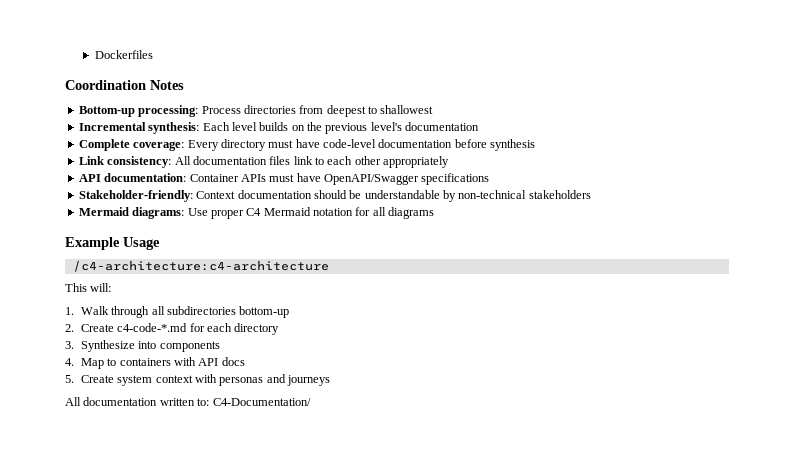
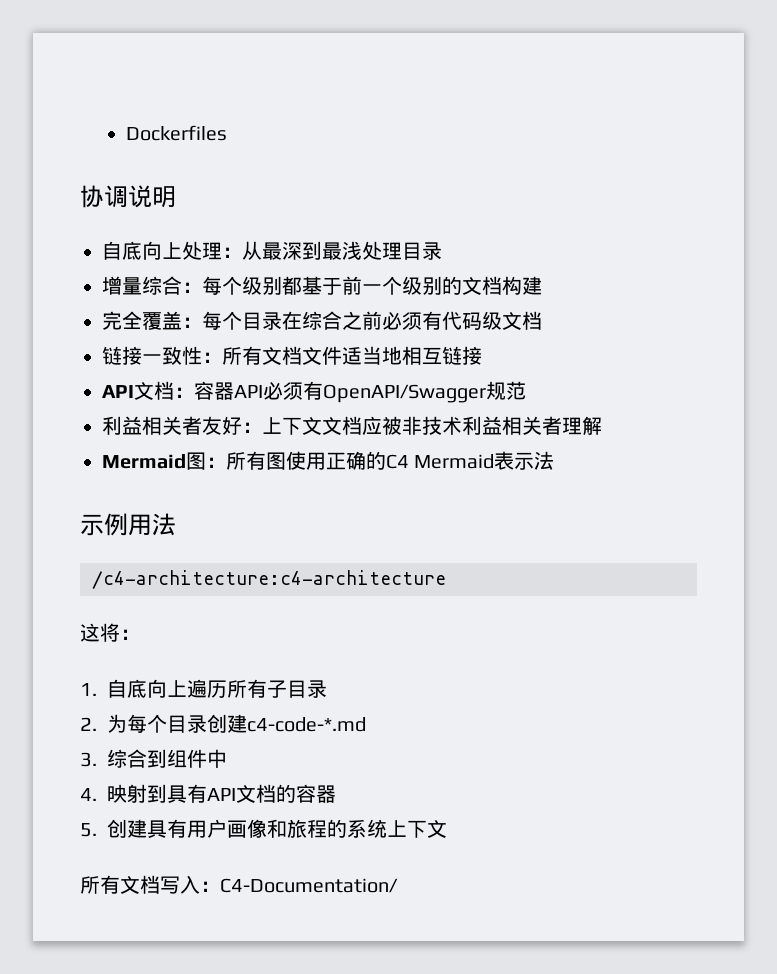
- Coordination Notes
- Bottom-up processing: Process directories from deepest to shallowest
- Incremental synthesis: Each level builds on the previous level's documentation
- Complete coverage: Every directory must have code-level documentation before synthesis
- Link consistency: All documentation files link to each other appropriately
- API documentation: Container APIs must have OpenAPI/Swagger specifications
- Stakeholder-friendly: Context documentation should be understandable by non-technical stakeholders
- Mermaid diagrams: Use proper C4 Mermaid notation for all diagrams
- Example Usage
+ 协调说明
+ 自底向上处理：从最深到最浅处理目录
+ 增量综合：每个级别都基于前一个级别的文档构建
+ 完全覆盖：每个目录在综合之前必须有代码级文档
+ 链接一致性：所有文档文件适当地相互链接
+ API文档：容器API必须有OpenAPI/Swagger规范
+ 利益相关者友好：上下文文档应被非技术利益相关者理解
+ Mermaid图：所有图使用正确的C4 Mermaid表示法
+ 示例用法
- This will:
+ 这将：
- 1. Walk through all subdirectories bottom-up
- 2. Create c4-code-*.md for each directory
- 3. Synthesize into components
- 4. Map to containers with API docs
- 5. Create system context with personas and journeys
- All documentation written to: C4-Documentation/
+ 1.自底向上遍历所有子目录
+ 2.为每个目录创建c4-code-*.md
+ 3.综合到组件中
+ 4.映射到具有API文档的容器
+ 5.创建具有用户画像和旅程的系统上下文
+ 所有文档写入：C4-Documentation/

